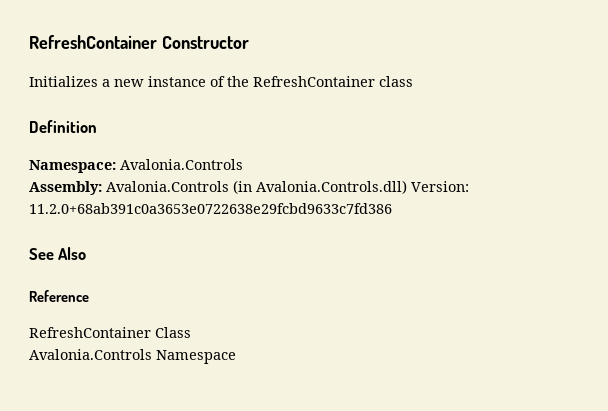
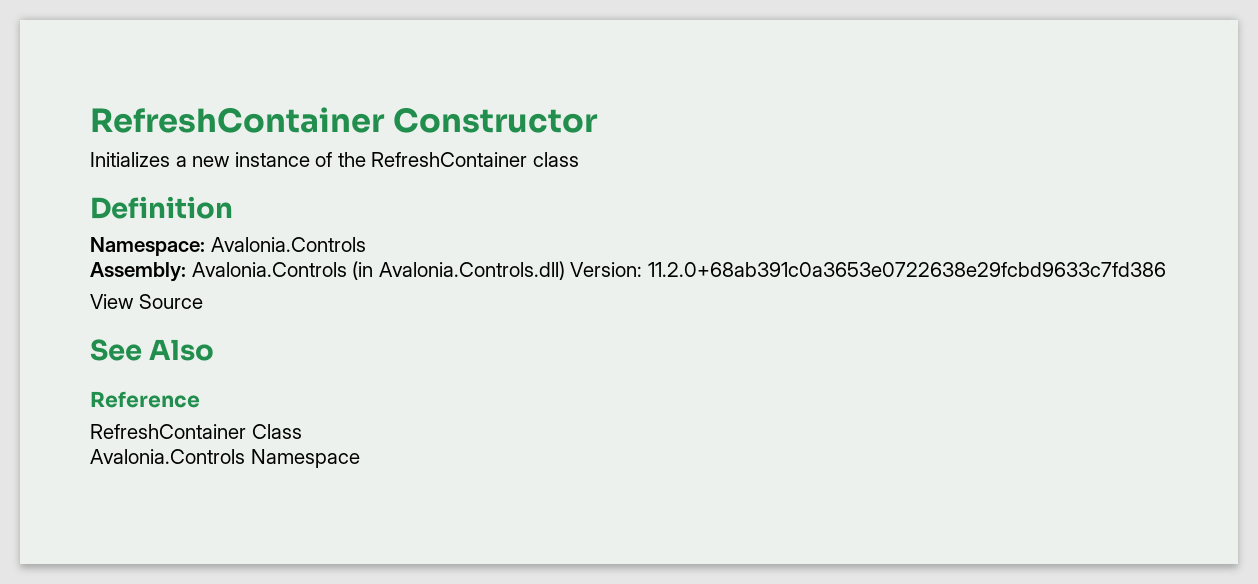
+ View Source

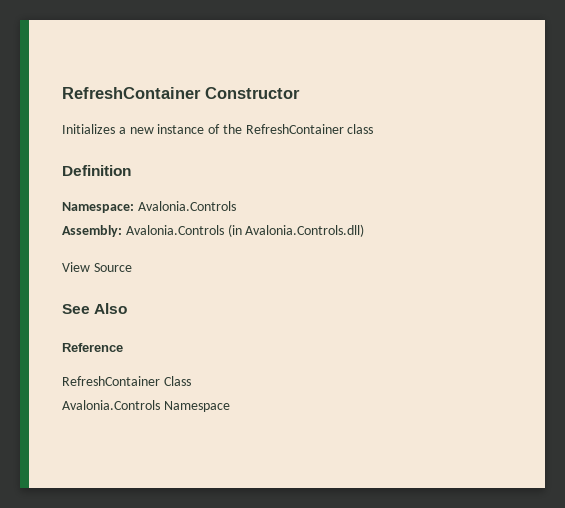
- Assembly: Avalonia.Controls (in Avalonia.Controls.dll) Version: 11.2.0+68ab391c0a3653e0722638e29fcbd9633c7fd386
+ Assembly: Avalonia.Controls (in Avalonia.Controls.dll)

